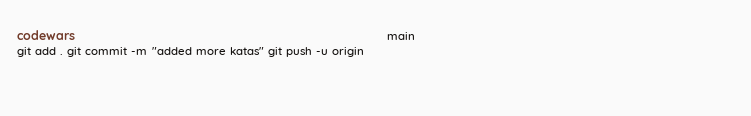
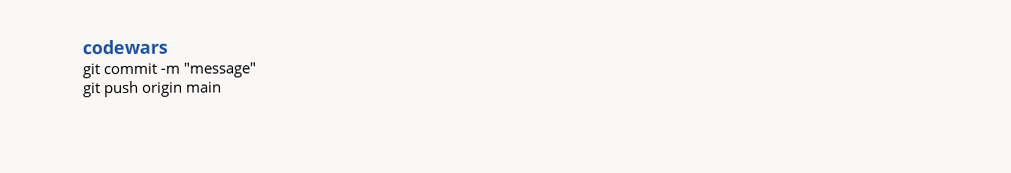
- git add . git commit -m "added more katas" git push -u origin main
+ git commit -m "message"
+ git push origin main

